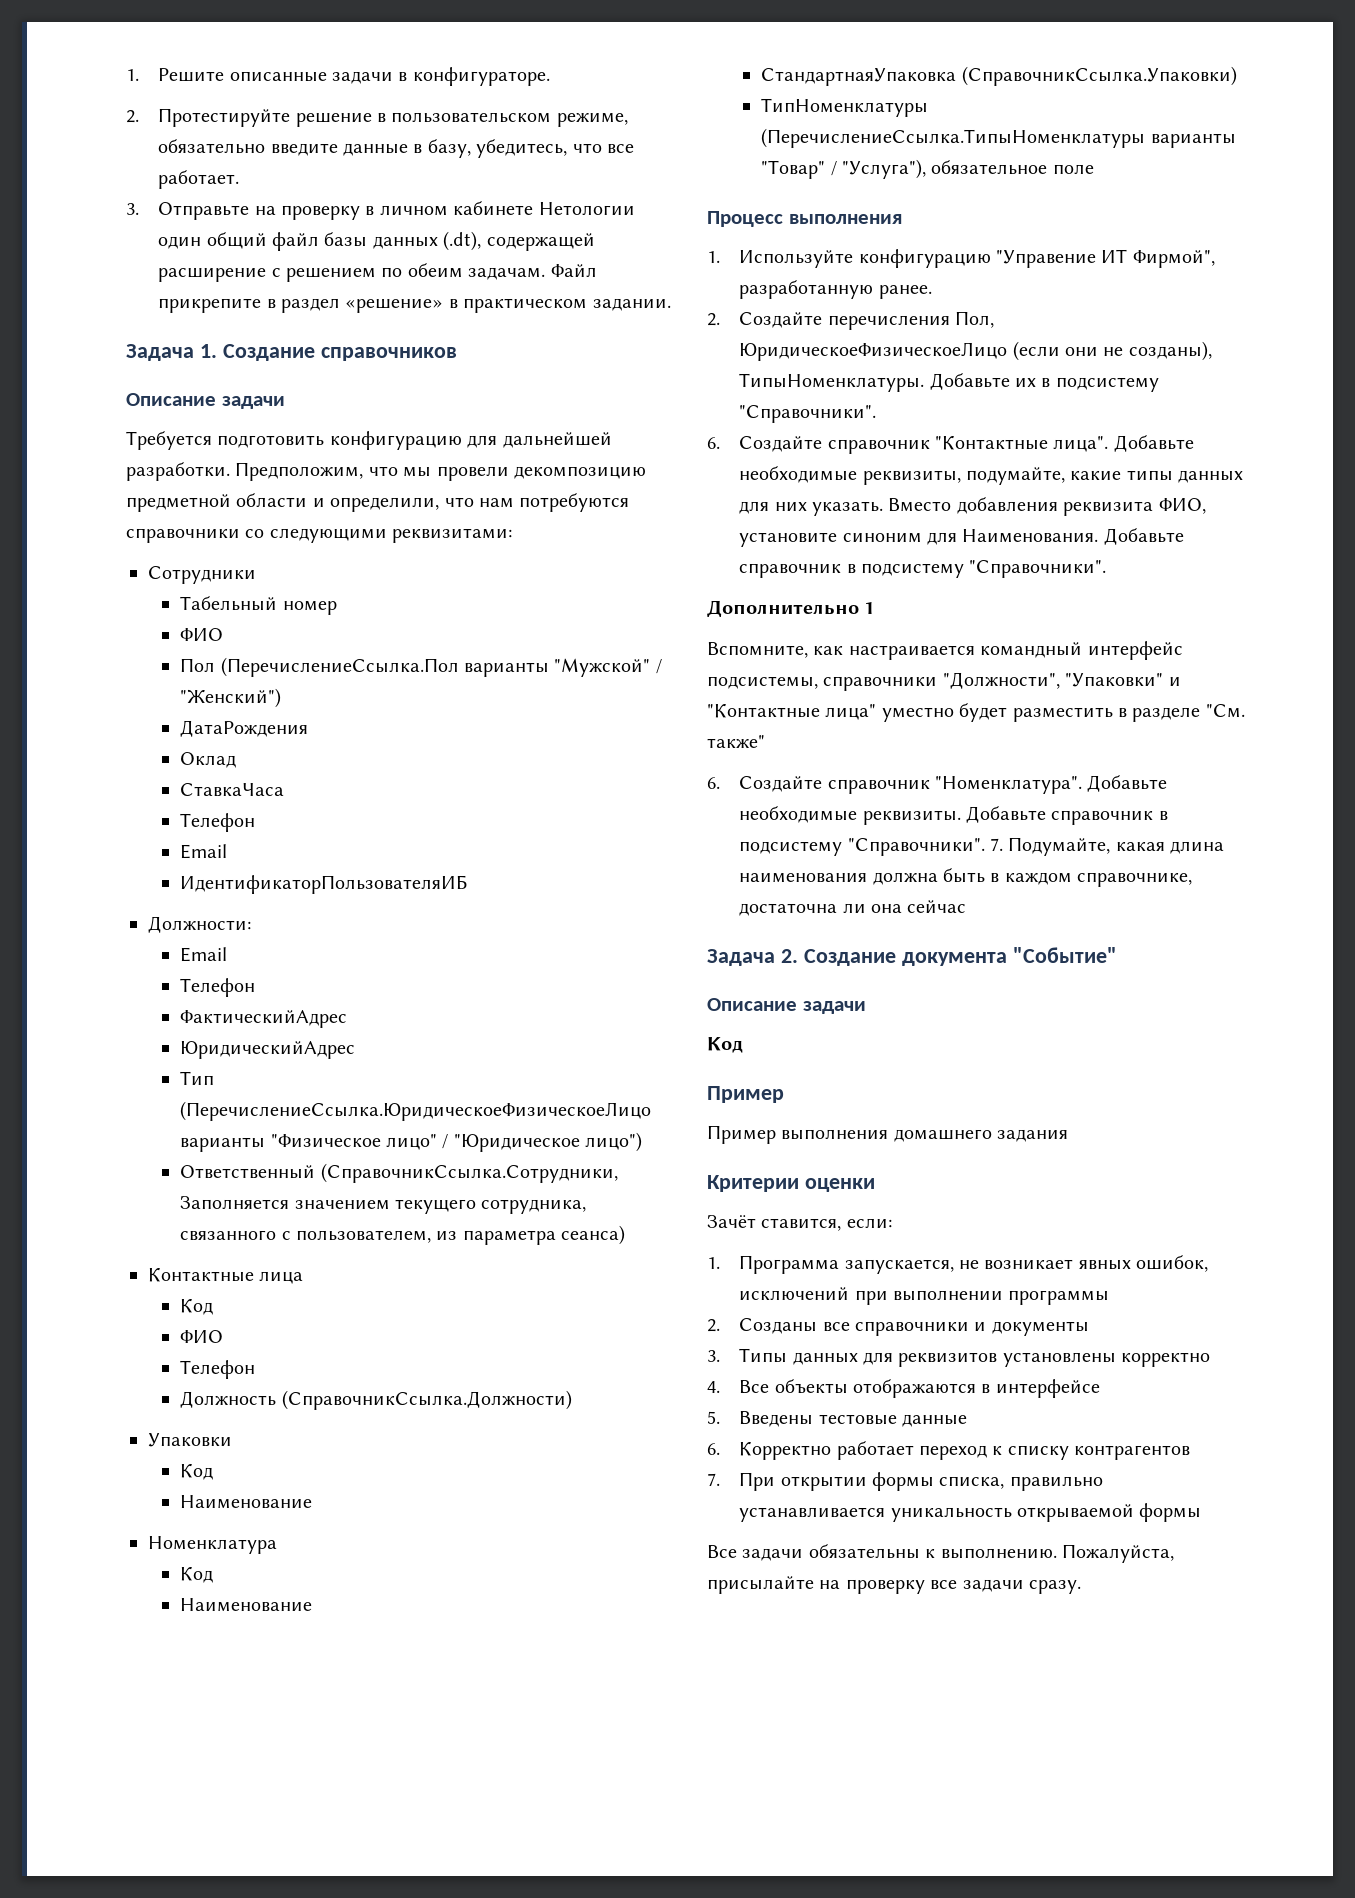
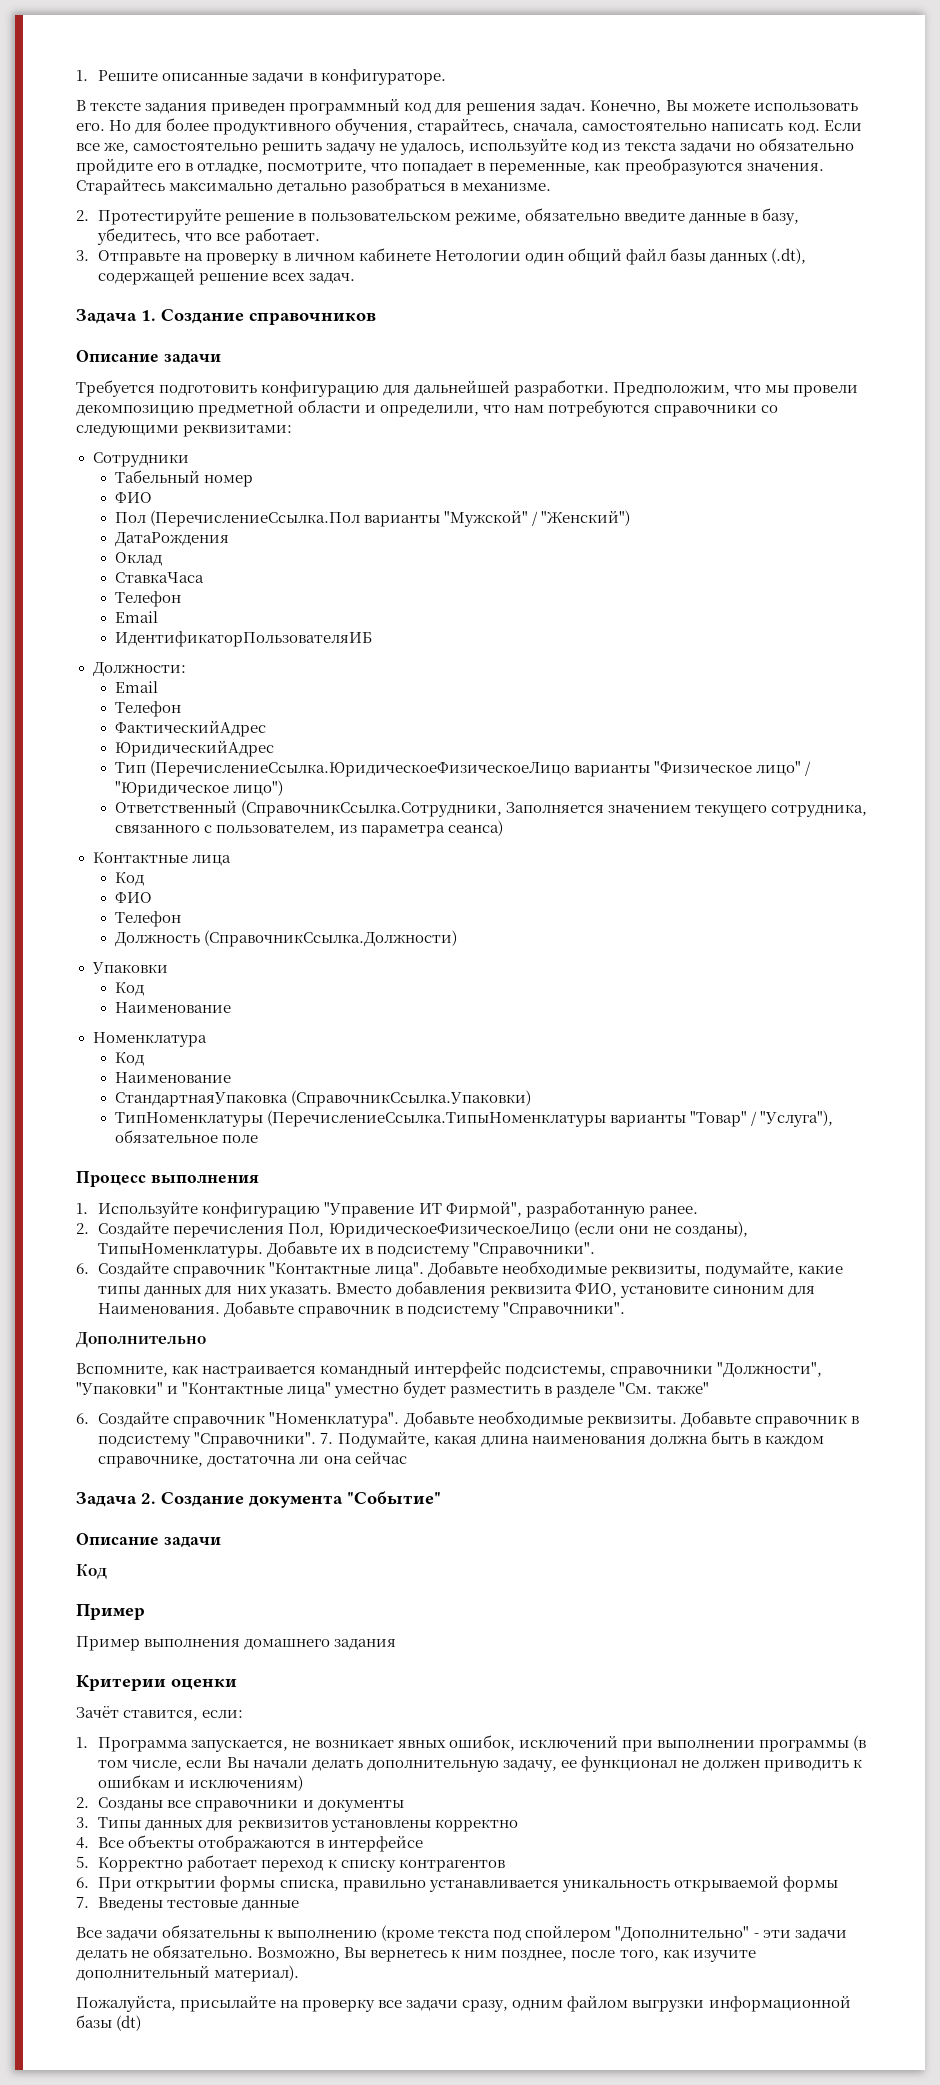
+ В тексте задания приведен программный код для решения задач. Конечно, Вы можете использовать его. Но для более продуктивного обучения, старайтесь, сначала, самостоятельно написать код. Если все же, самостоятельно решить задачу не удалось, используйте код из текста задачи но обязательно пройдите его в отладке, посмотрите, что попадает в переменные, как преобразуются значения. Старайтесь максимально детально разобраться в механизме.
- 3. Отправьте на проверку в личном кабинете Нетологии один общий файл базы данных (.dt), содержащей расширение с решением по обеим задачам. Файл прикрепите в раздел «решение» в практическом задании.
+ 3. Отправьте на проверку в личном кабинете Нетологии один общий файл базы данных (.dt), содержащей решение всех задач.
- Дополнительно 1
+ Дополнительно
- 1. Программа запускается, не возникает явных ошибок, исключений при выполнении программы
+ 1. Программа запускается, не возникает явных ошибок, исключений при выполнении программы (в том числе, если Вы начали делать дополнительную задачу, ее функционал не должен приводить к ошибкам и исключениям)
- 5. Введены тестовые данные
- 6. Корректно работает переход к списку контрагентов
+ 5. Корректно работает переход к списку контрагентов
- 7. При открытии формы списка, правильно устанавливается уникальность открываемой формы
+ 6. При открытии формы списка, правильно устанавливается уникальность открываемой формы
+ 7. Введены тестовые данные
- Все задачи обязательны к выполнению. Пожалуйста, присылайте на проверку все задачи сразу.
+ Все задачи обязательны к выполнению (кроме текста под спойлером "Дополнительно" - эти задачи делать не обязательно. Возможно, Вы вернетесь к ним позднее, после того, как изучите дополнительный материал).
+ Пожалуйста, присылайте на проверку все задачи сразу, одним файлом выгрузки информационной базы (dt)

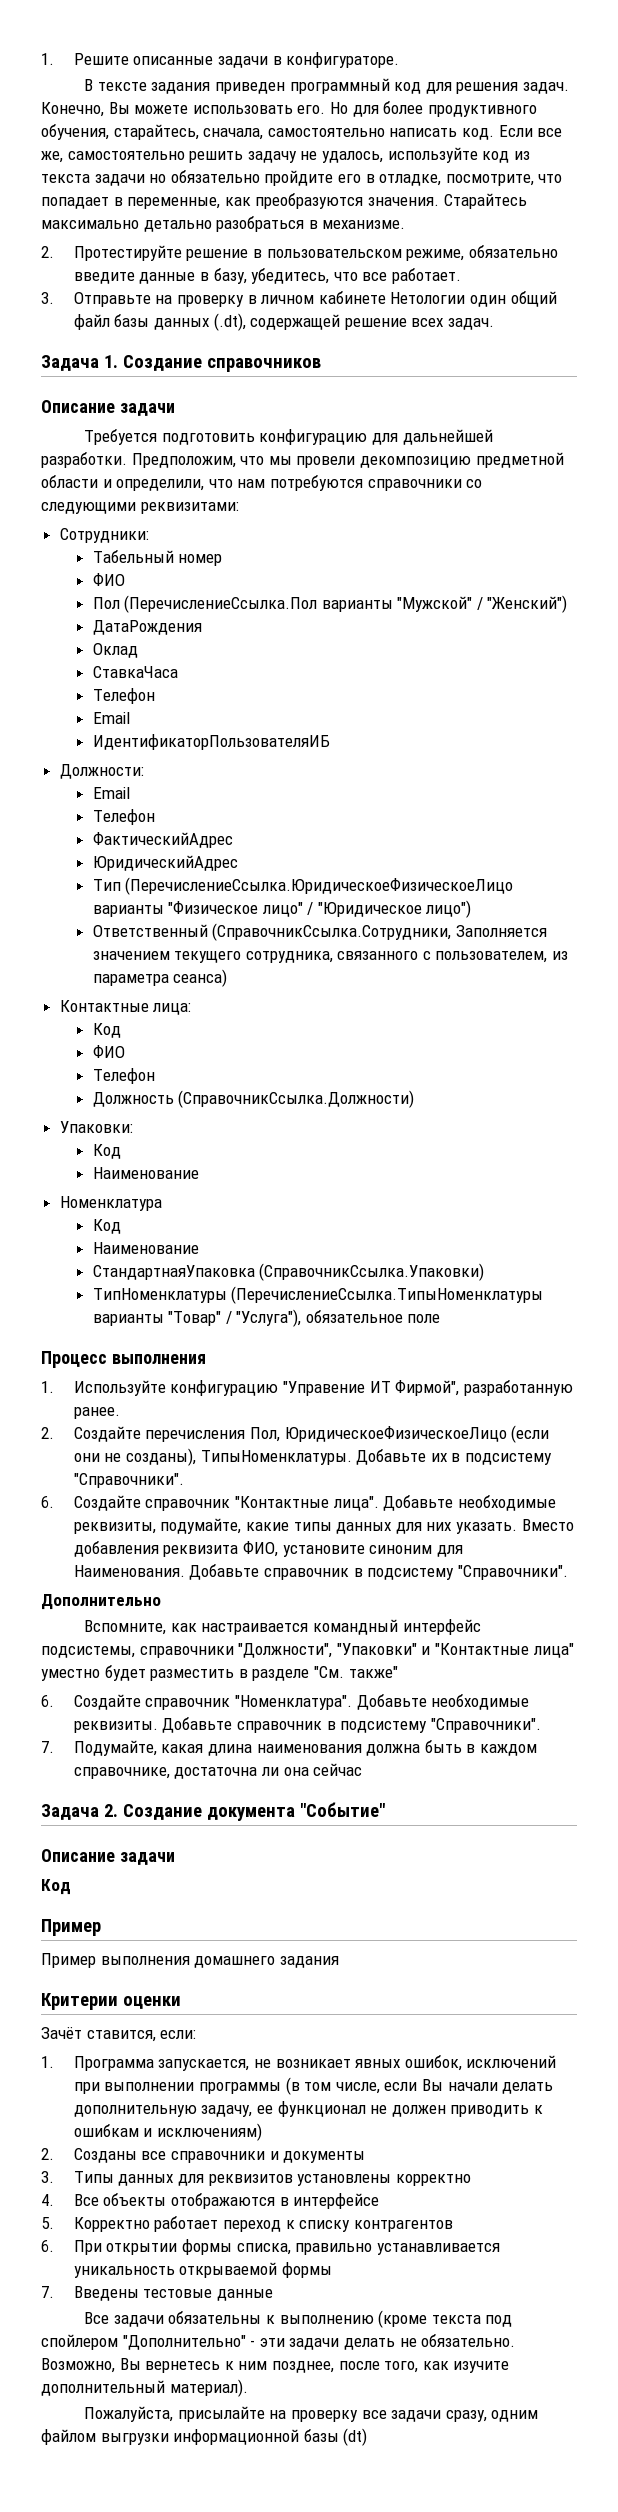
- Сотрудники
+ Сотрудники:
- Контактные лица
+ Контактные лица:
- Упаковки
+ Упаковки:
- Добавьте необходимые реквизиты. Добавьте справочник в подсистему "Справочники". 7. Подумайте, какая длина наименования должна быть в каждом справочнике, достаточна ли она сейчас
+ Добавьте необходимые реквизиты. Добавьте справочник в подсистему "Справочники".
+ 7. Подумайте, какая длина наименования должна быть в каждом справочнике, достаточна ли она сейчас

